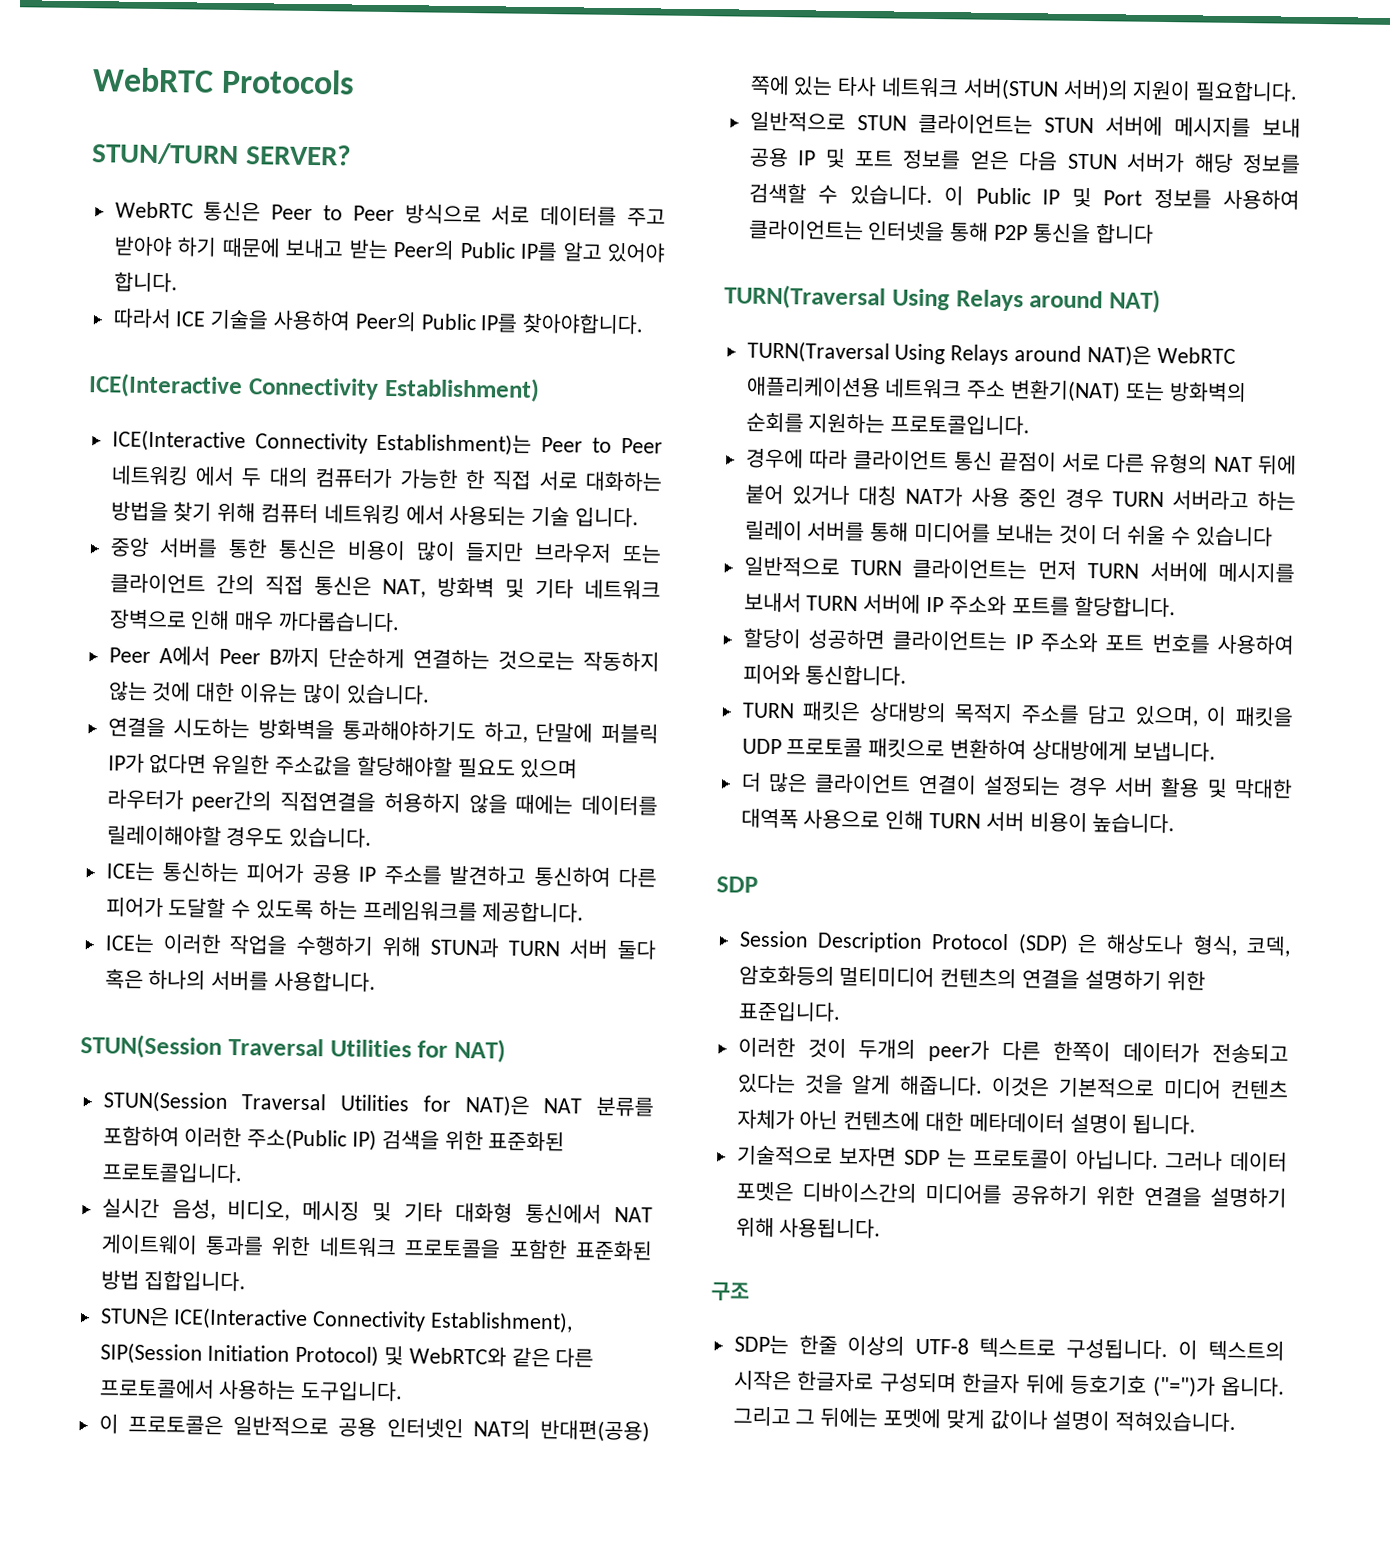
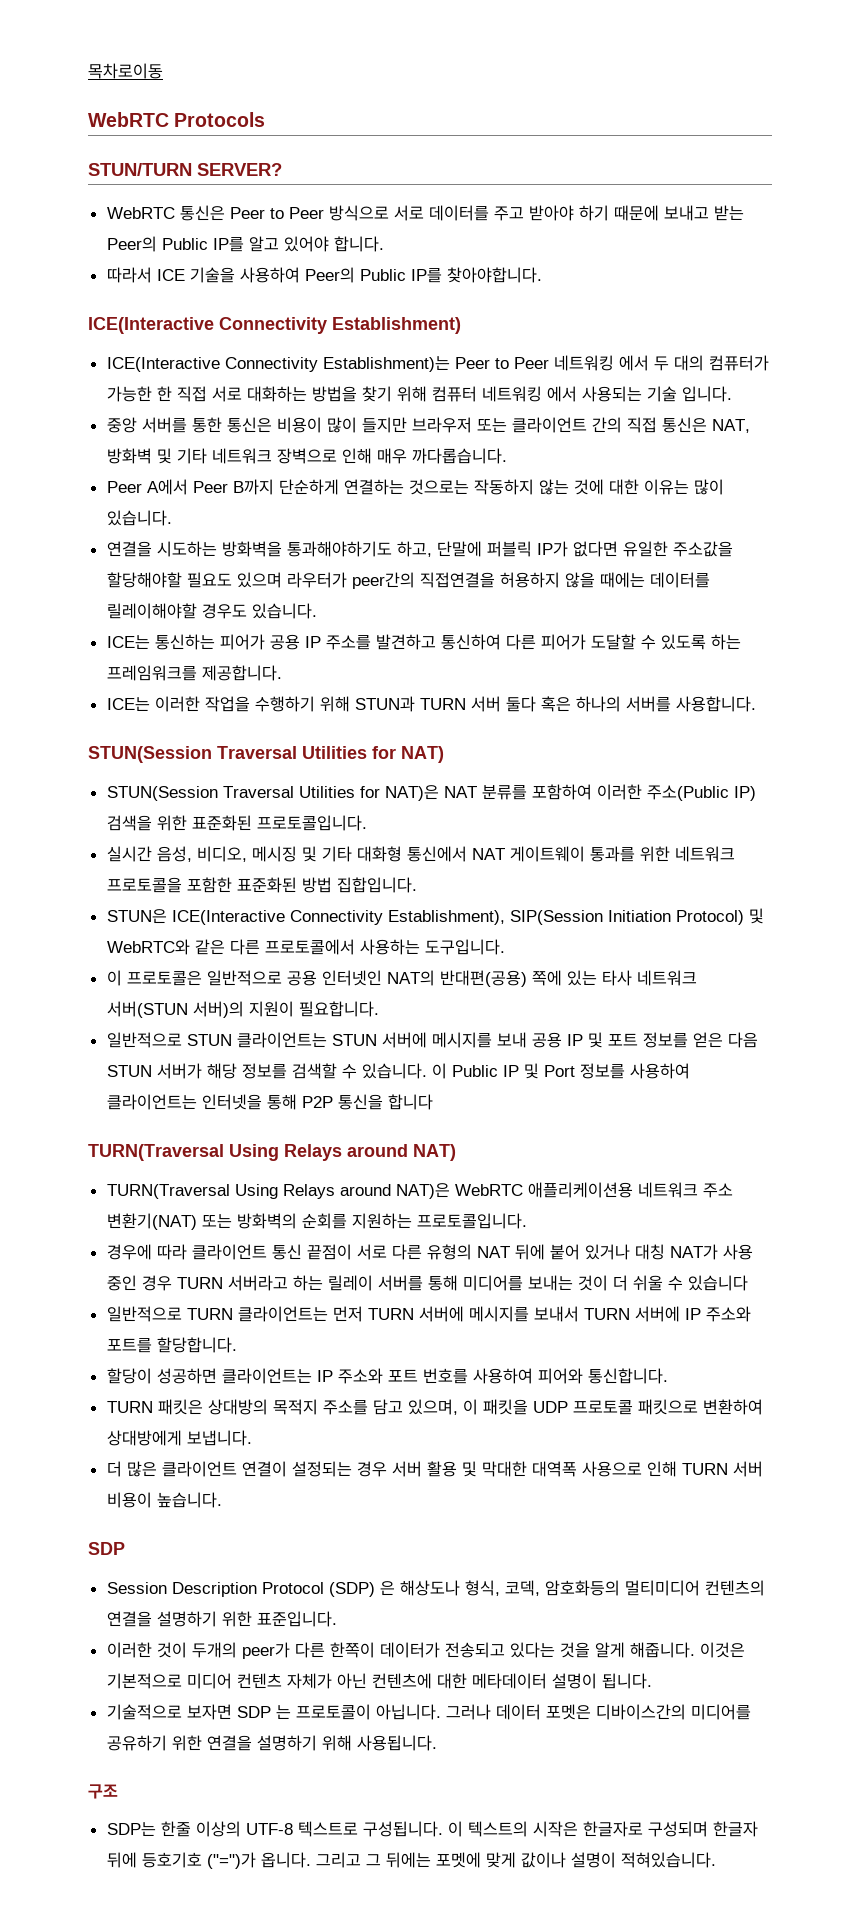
+ 목차로이동

